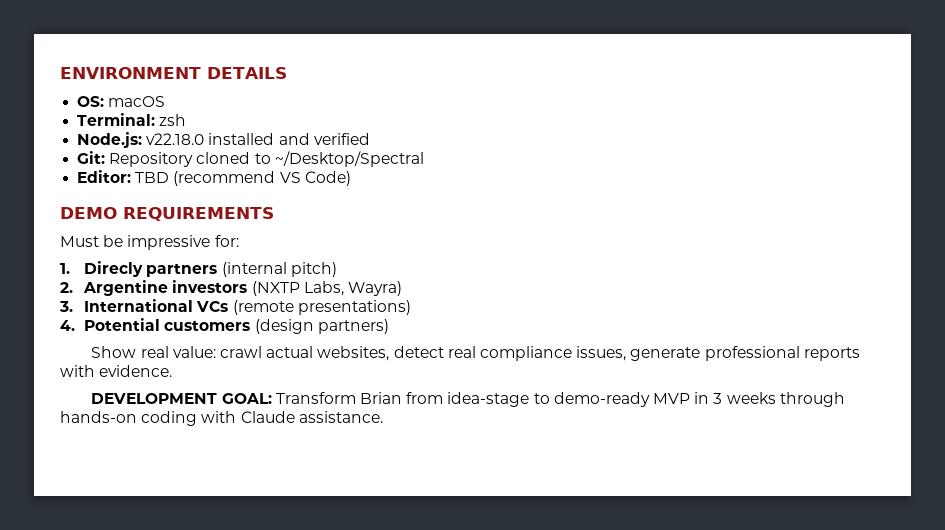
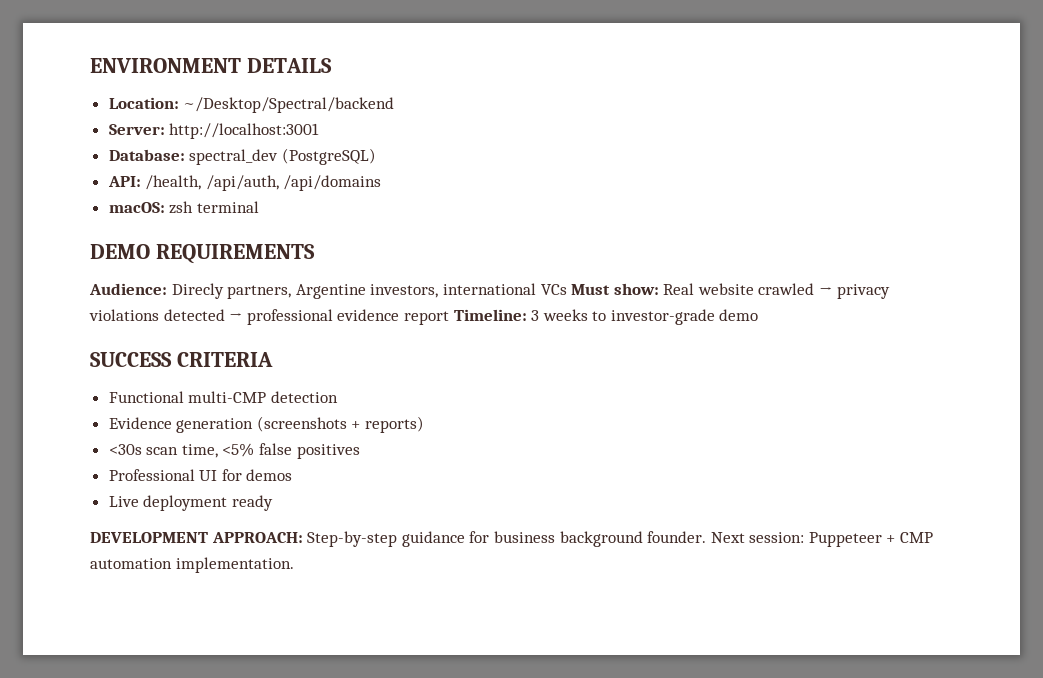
- OS: macOS
- Terminal: zsh
- Node.js: v22.18.0 installed and verified
- Git: Repository cloned to ~/Desktop/Spectral
- Editor: TBD (recommend VS Code)
+ Location: ~/Desktop/Spectral/backend
+ Server: http://localhost:3001
+ Database: spectral_dev (PostgreSQL)
+ API: /health, /api/auth, /api/domains
+ macOS: zsh terminal
  DEMO REQUIREMENTS
- Must be impressive for:
- 1. Direcly partners (internal pitch)
- 2. Argentine investors (NXTP Labs, Wayra)
- 3. International VCs (remote presentations)
- 4. Potential customers (design partners)
- Show real value: crawl actual websites, detect real compliance issues, generate professional reports with evidence.
- DEVELOPMENT GOAL: Transform Brian from idea-stage to demo-ready MVP in 3 weeks through hands-on coding with Claude assistance.
+ Audience: Direcly partners, Argentine investors, international VCs Must show: Real website crawled → privacy violations detected → professional evidence report Timeline: 3 weeks to investor-grade demo
+ SUCCESS CRITERIA
+ Functional multi-CMP detection
+ Evidence generation (screenshots + reports)
+ <30s scan time, <5% false positives
+ Professional UI for demos
+ Live deployment ready
+ DEVELOPMENT APPROACH: Step-by-step guidance for business background founder. Next session: Puppeteer + CMP automation implementation.

